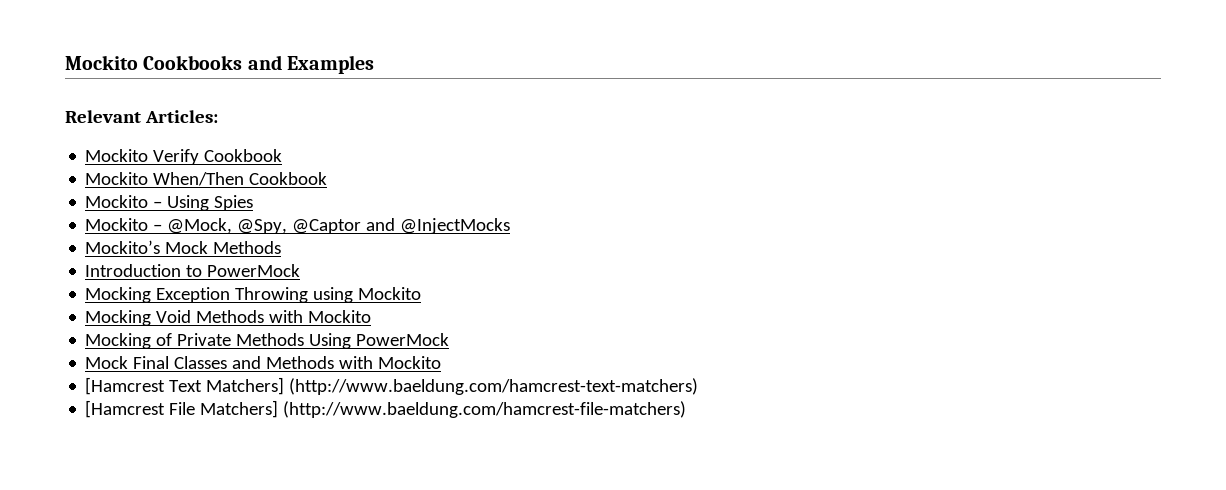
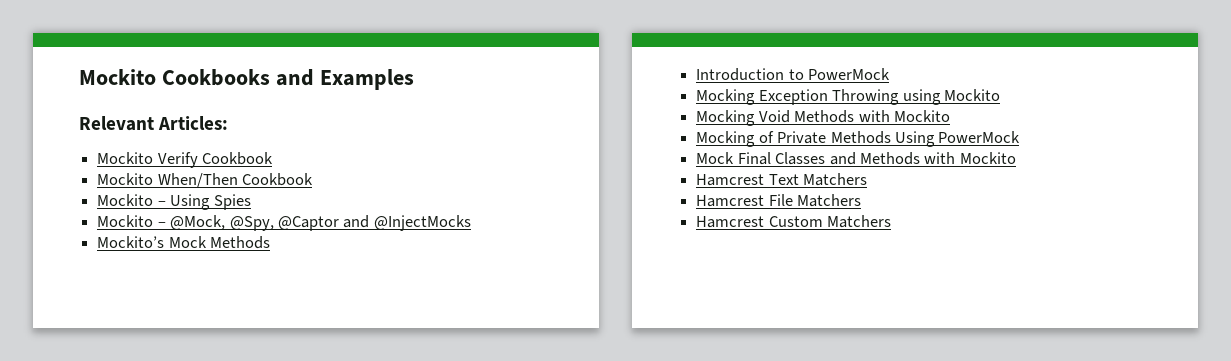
- [Hamcrest Text Matchers] (http://www.baeldung.com/hamcrest-text-matchers)
- [Hamcrest File Matchers] (http://www.baeldung.com/hamcrest-file-matchers)
+ Hamcrest Text Matchers
+ Hamcrest File Matchers
+ Hamcrest Custom Matchers

